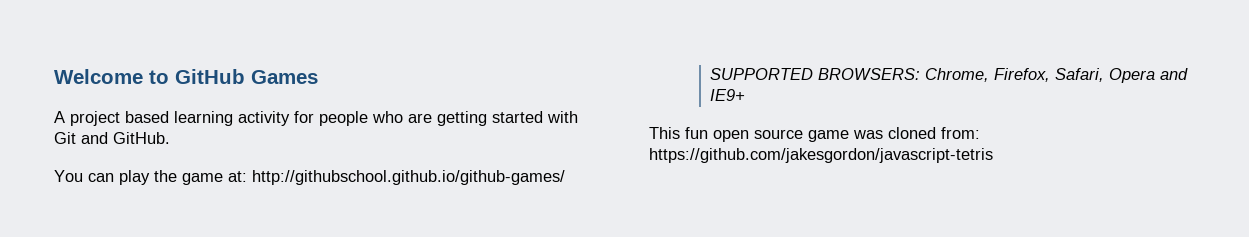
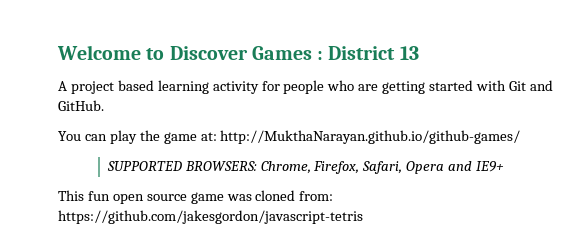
- Welcome to GitHub Games
+ Welcome to Discover Games : District 13
- You can play the game at: http://githubschool.github.io/github-games/
+ You can play the game at: http://MukthaNarayan.github.io/github-games/

